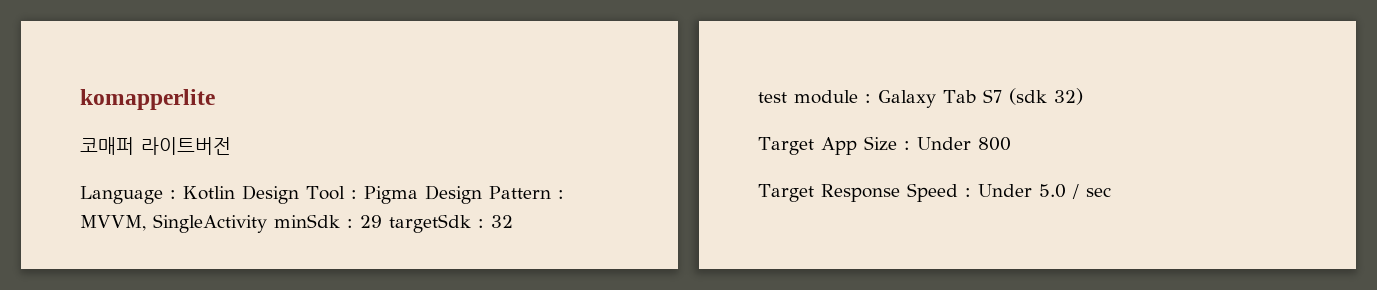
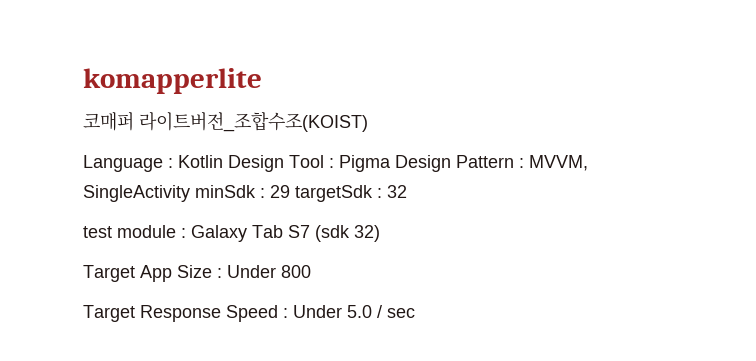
- 코매퍼 라이트버전
+ 코매퍼 라이트버전_조합수조(KOIST)

